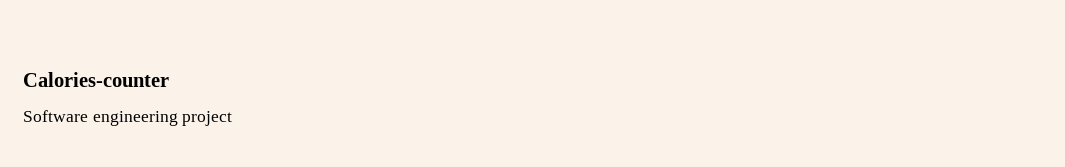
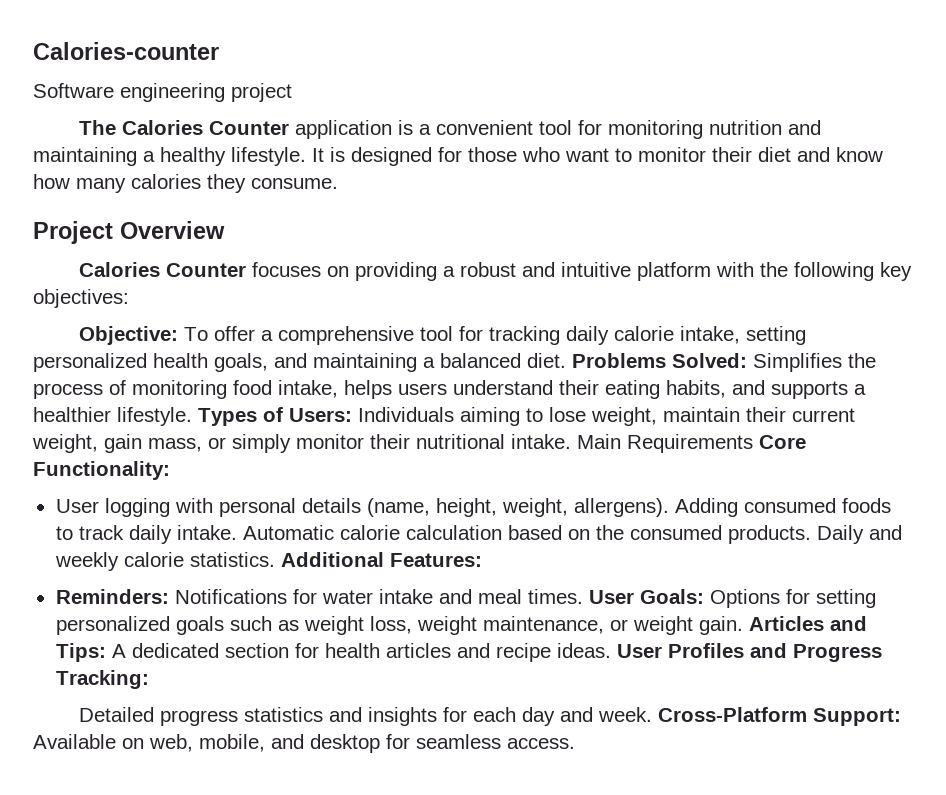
+ The Calories Counter application is a convenient tool for monitoring nutrition and maintaining a healthy lifestyle. It is designed for those who want to monitor their diet and know how many calories they consume.
+ Project Overview
+ Calories Counter focuses on providing a robust and intuitive platform with the following key objectives:
+ Objective: To offer a comprehensive tool for tracking daily calorie intake, setting personalized health goals, and maintaining a balanced diet. Problems Solved: Simplifies the process of monitoring food intake, helps users understand their eating habits, and supports a healthier lifestyle. Types of Users: Individuals aiming to lose weight, maintain their current weight, gain mass, or simply monitor their nutritional intake. Main Requirements Core Functionality:
+ User logging with personal details (name, height, weight, allergens). Adding consumed foods to track daily intake. Automatic calorie calculation based on the consumed products. Daily and weekly calorie statistics. Additional Features:
+ Reminders: Notifications for water intake and meal times. User Goals: Options for setting personalized goals such as weight loss, weight maintenance, or weight gain. Articles and Tips: A dedicated section for health articles and recipe ideas. User Profiles and Progress Tracking:
+ Detailed progress statistics and insights for each day and week. Cross-Platform Support: Available on web, mobile, and desktop for seamless access.

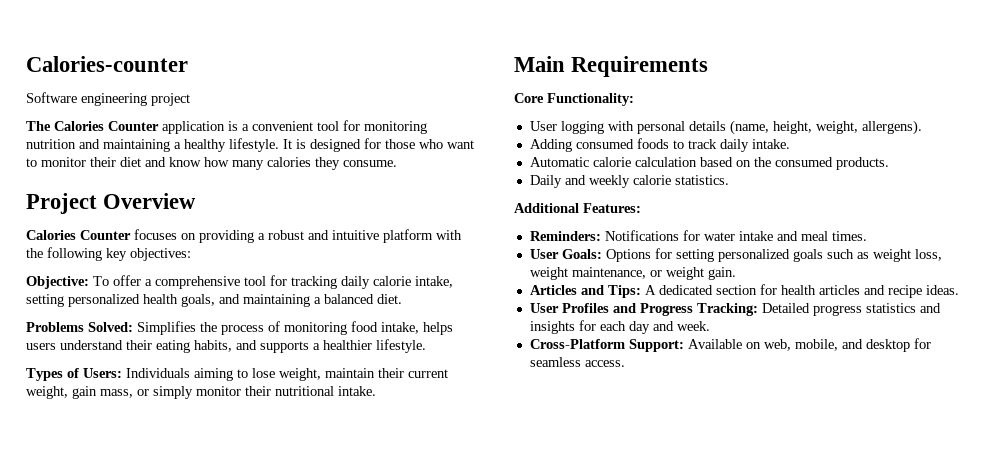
- To offer a comprehensive tool for tracking daily calorie intake, setting personalized health goals, and maintaining a balanced diet. Problems Solved:
+ To offer a comprehensive tool for tracking daily calorie intake, setting personalized health goals, and maintaining a balanced diet.
+ Problems Solved:
- Simplifies the process of monitoring food intake, helps users understand their eating habits, and supports a healthier lifestyle. Types of Users:
+ Simplifies the process of monitoring food intake, helps users understand their eating habits, and supports a healthier lifestyle.
+ Types of Users:
- Individuals aiming to lose weight, maintain their current weight, gain mass, or simply monitor their nutritional intake. Main Requirements Core Functionality:
+ Individuals aiming to lose weight, maintain their current weight, gain mass, or simply monitor their nutritional intake.
+ Main Requirements
+ Core Functionality:
- User logging with personal details (name, height, weight, allergens). Adding consumed foods to track daily intake. Automatic calorie calculation based on the consumed products. Daily and weekly calorie statistics. Additional Features:
+ User logging with personal details (name, height, weight, allergens).
+ Adding consumed foods to track daily intake.
+ Automatic calorie calculation based on the consumed products.
+ Daily and weekly calorie statistics.
+ Additional Features:
- Notifications for water intake and meal times. User Goals:
+ Notifications for water intake and meal times.
+ User Goals:
- Options for setting personalized goals such as weight loss, weight maintenance, or weight gain. Articles and Tips:
+ Options for setting personalized goals such as weight loss, weight maintenance, or weight gain.
+ Articles and Tips:
- A dedicated section for health articles and recipe ideas. User Profiles and Progress Tracking:
- Detailed progress statistics and insights for each day and week. Cross-Platform Support:
+ A dedicated section for health articles and recipe ideas.
+ User Profiles and Progress Tracking: Detailed progress statistics and insights for each day and week.
+ Cross-Platform Support:

